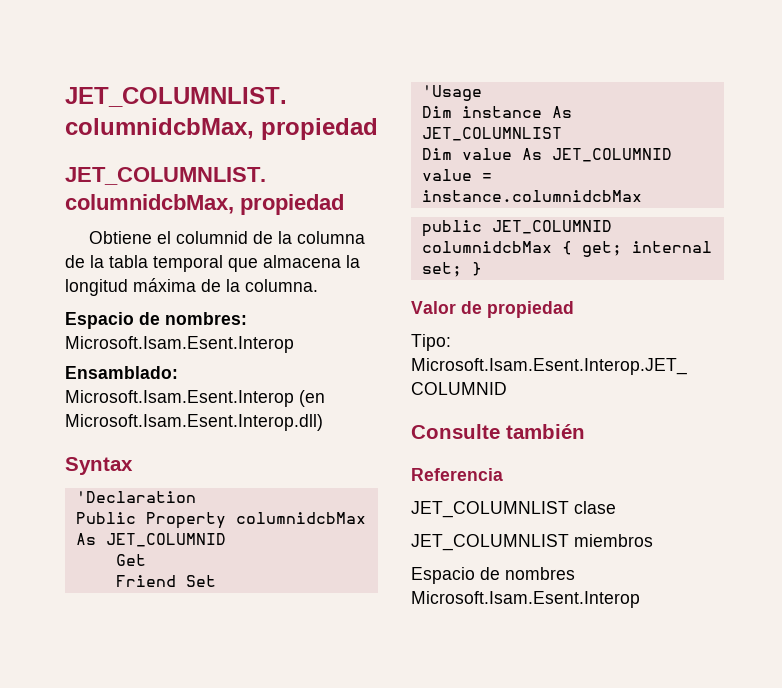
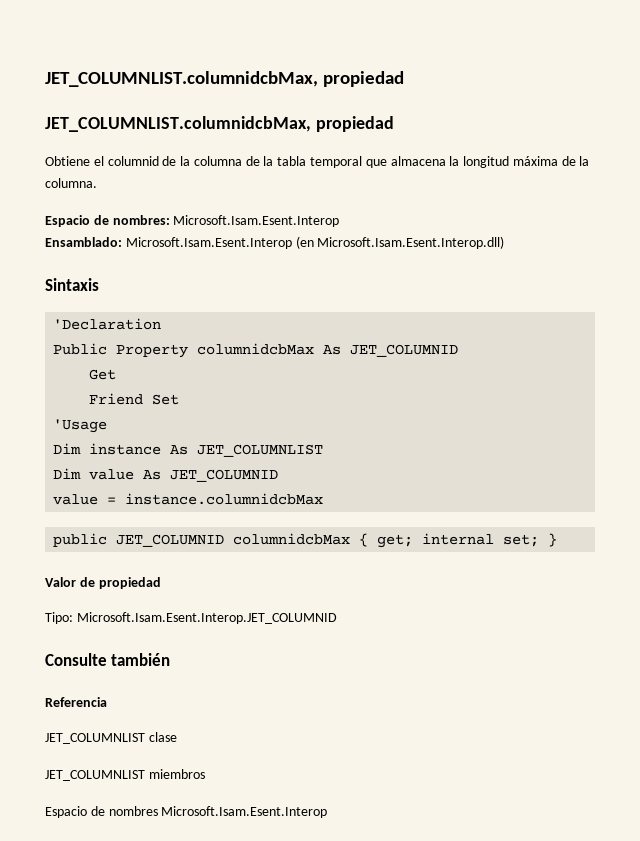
- Syntax
+ Sintaxis

